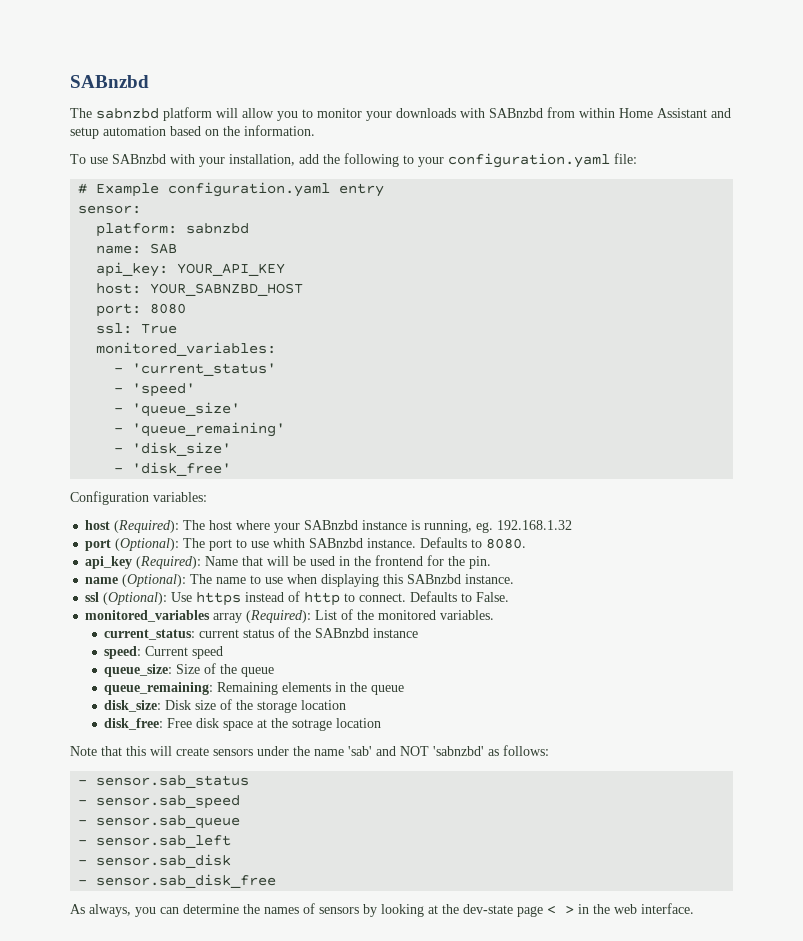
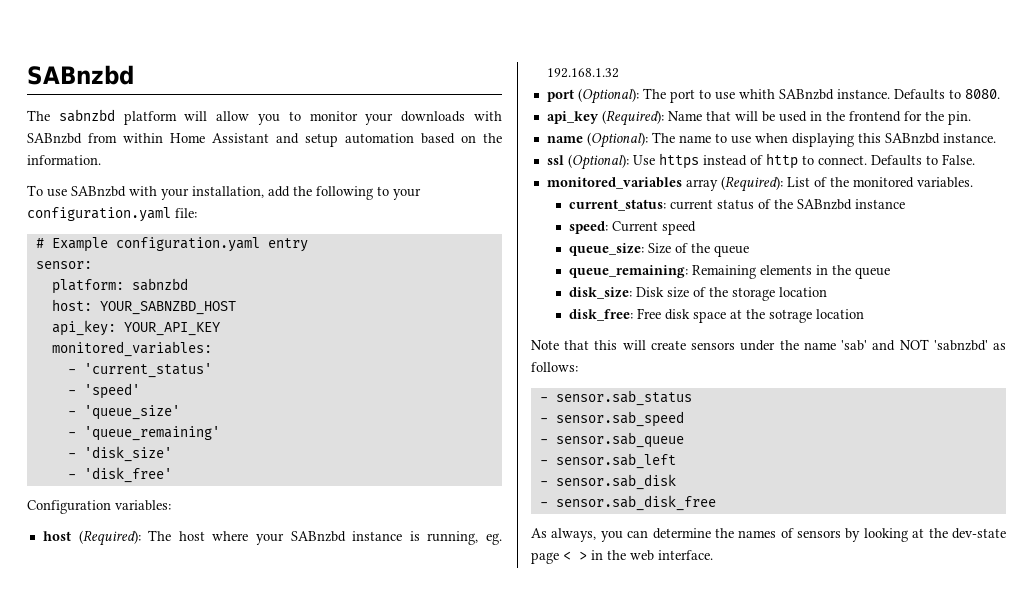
- name: SAB
+ host: YOUR_SABNZBD_HOST
- host: YOUR_SABNZBD_HOST
- port: 8080
- ssl: True

